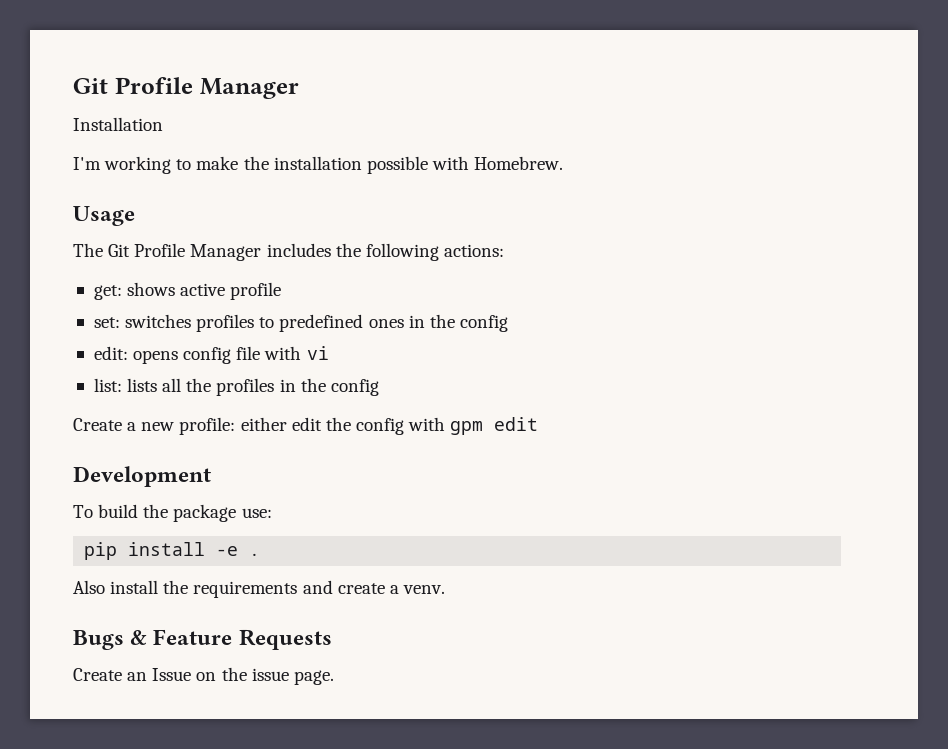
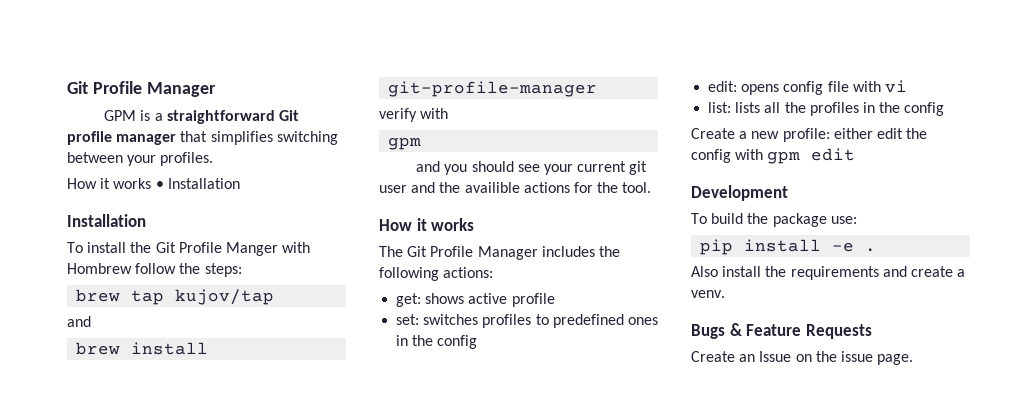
+ GPM is a straightforward Git profile manager that simplifies switching between your profiles.
+ How it works • Installation
  Installation
- I'm working to make the installation possible with Homebrew.
- Usage
+ To install the Git Profile Manger with Hombrew follow the steps:
+ brew tap kujov/tap
+ and
+ brew install git-profile-manager
+ verify with
+ gpm
+ and you should see your current git user and the availible actions for the tool.
+ How it works

